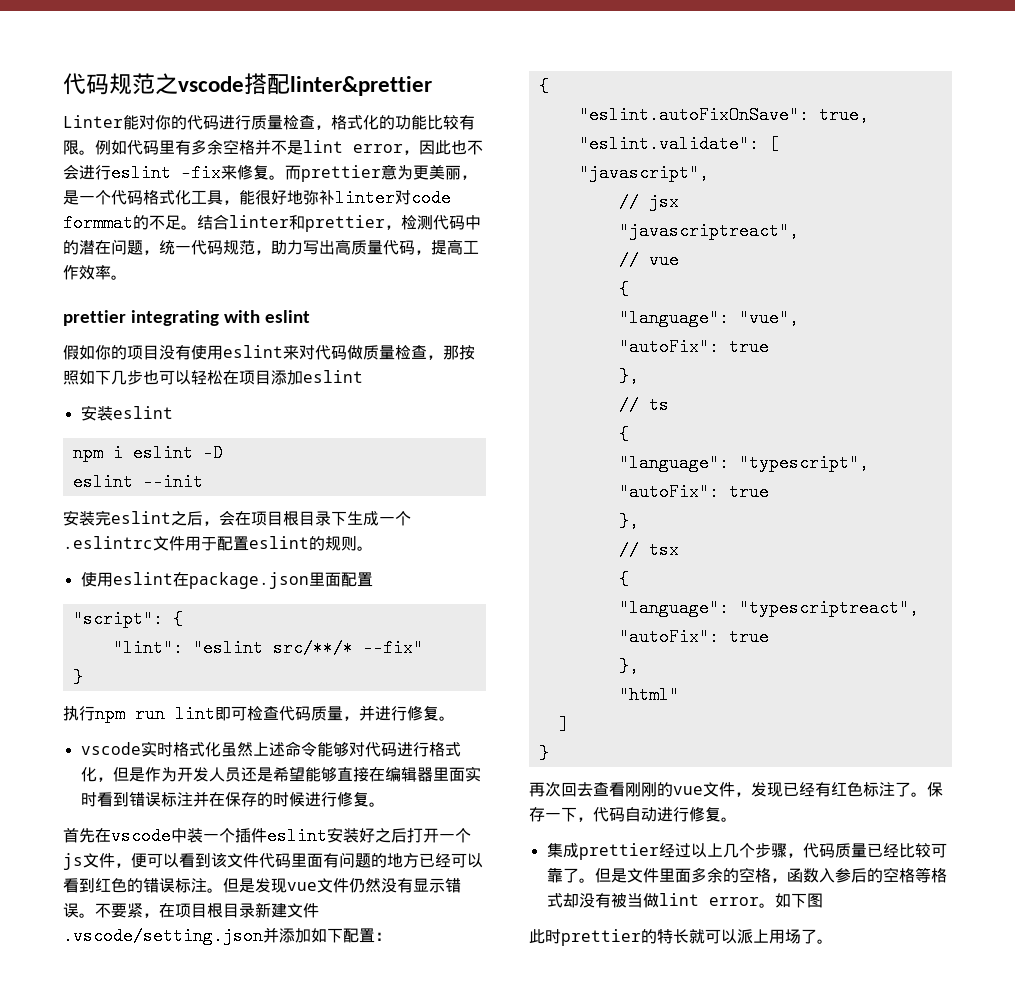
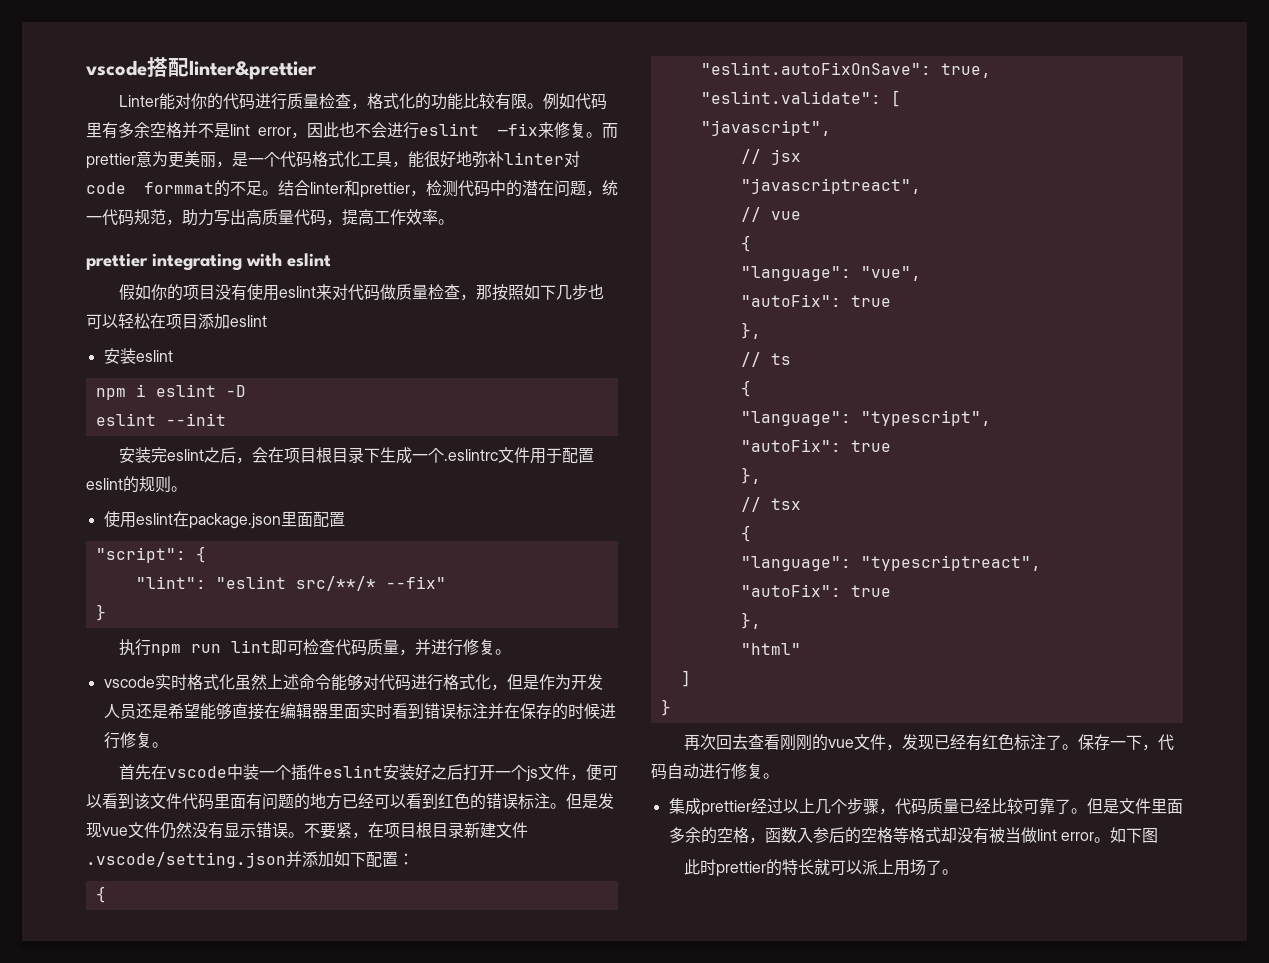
- 代码规范之vscode搭配linter&prettier
+ vscode搭配linter&prettier

